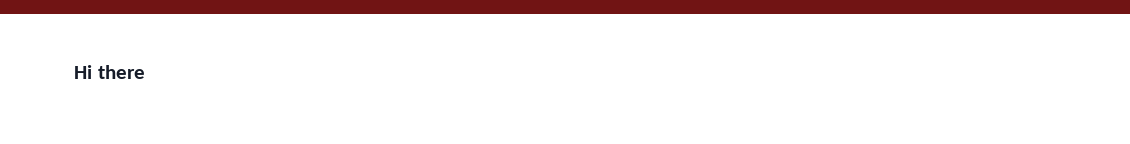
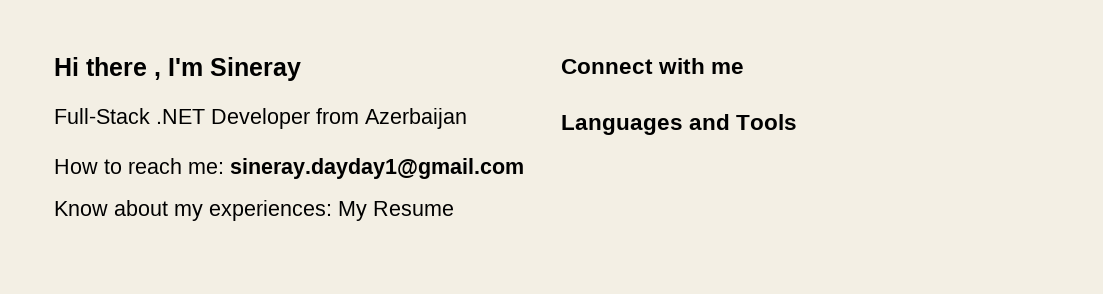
- Hi there
+ Hi there , I'm Sineray
+ Full-Stack .NET Developer from Azerbaijan
+ How to reach me: sineray.dayday1@gmail.com
+ Know about my experiences: My Resume
+ Connect with me
+ Languages and Tools

